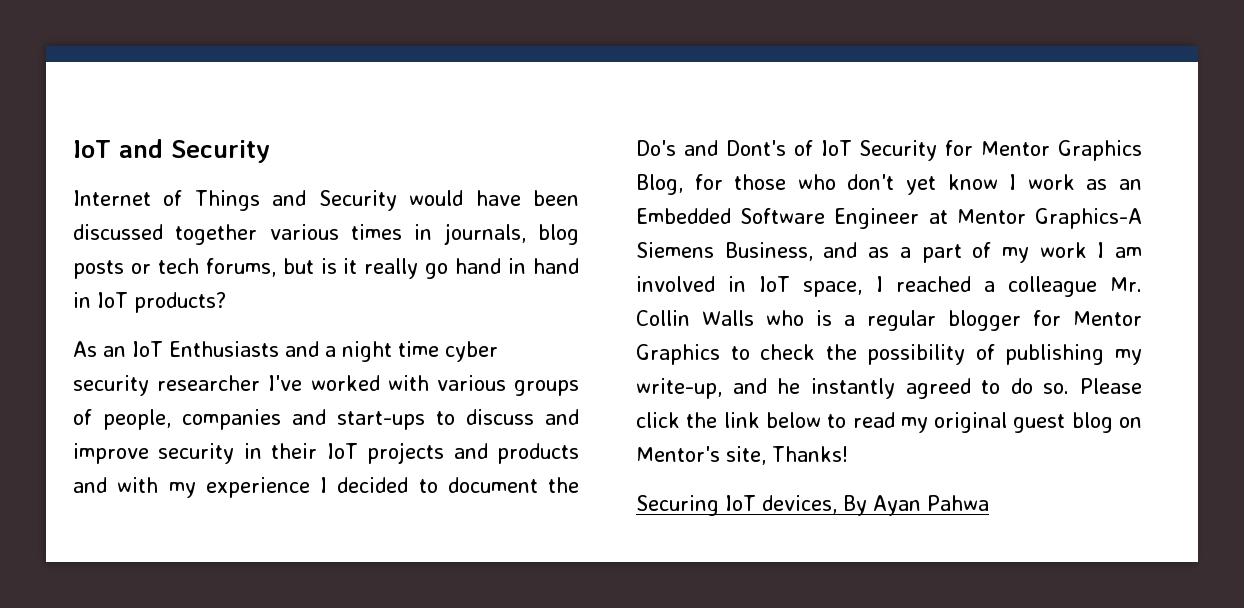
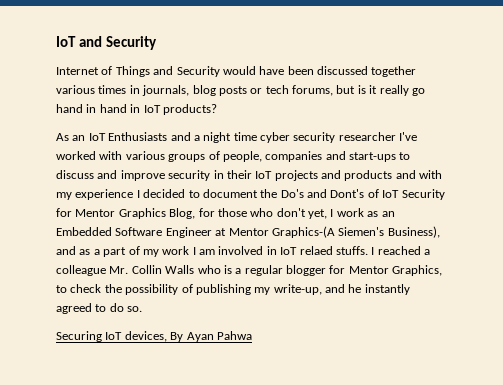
- As an IoT Enthusiasts and a night time cyber security researcher I've worked with various groups of people, companies and start-ups to discuss and improve security in their IoT projects and products and with my experience I decided to document the Do's and Dont's of IoT Security for Mentor Graphics Blog, for those who don't yet know I work as an Embedded Software Engineer at Mentor Graphics-A Siemens Business, and as a part of my work I am involved in IoT space, I reached a colleague Mr. Collin Walls who is a regular blogger for Mentor Graphics to check the possibility of publishing my write-up, and he instantly agreed to do so. Please click the link below to read my original guest blog on Mentor's site, Thanks!
+ As an IoT Enthusiasts and a night time cyber security researcher I've worked with various groups of people, companies and start-ups to discuss and improve security in their IoT projects and products and with my experience I decided to document the Do's and Dont's of IoT Security for Mentor Graphics Blog, for those who don't yet, I work as an Embedded Software Engineer at Mentor Graphics-(A Siemen's Business), and as a part of my work I am involved in IoT relaed stuffs. I reached a colleague Mr. Collin Walls who is a regular blogger for Mentor Graphics, to check the possibility of publishing my write-up, and he instantly agreed to do so.

